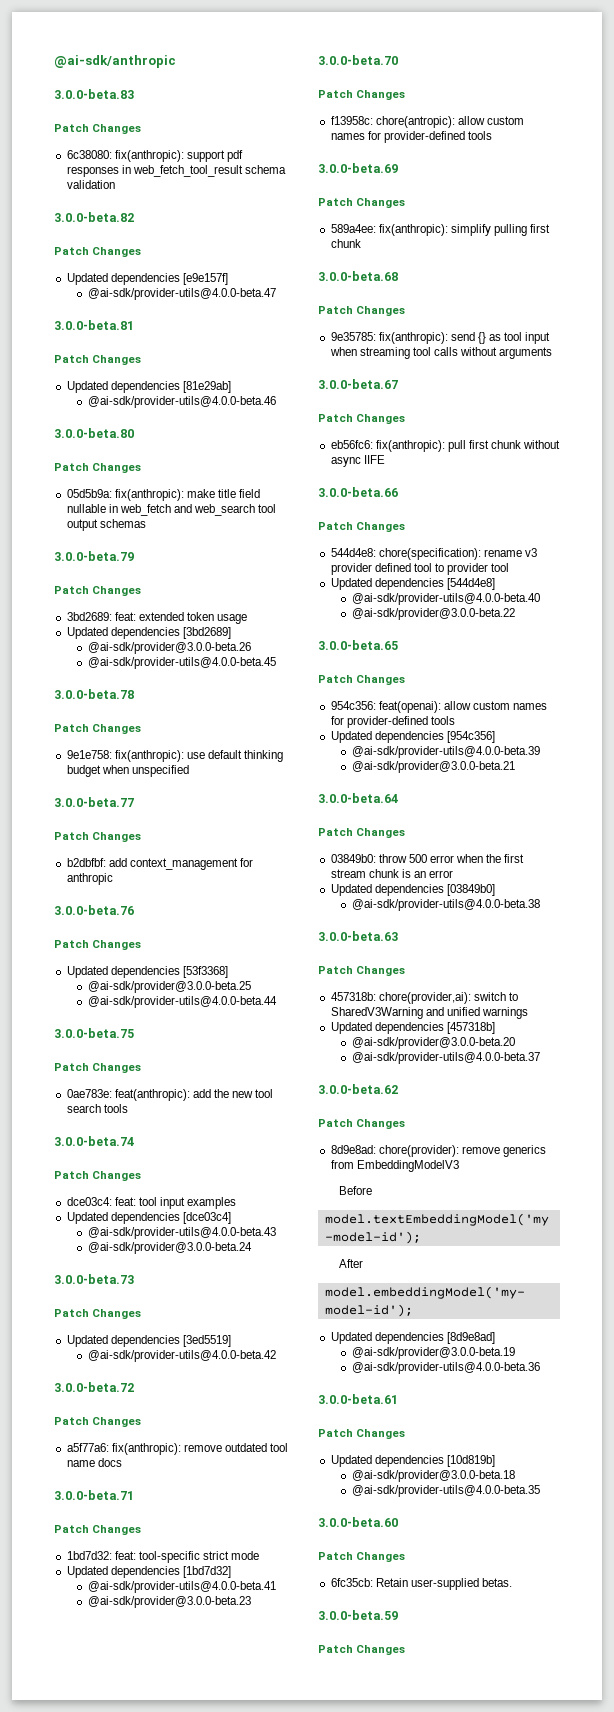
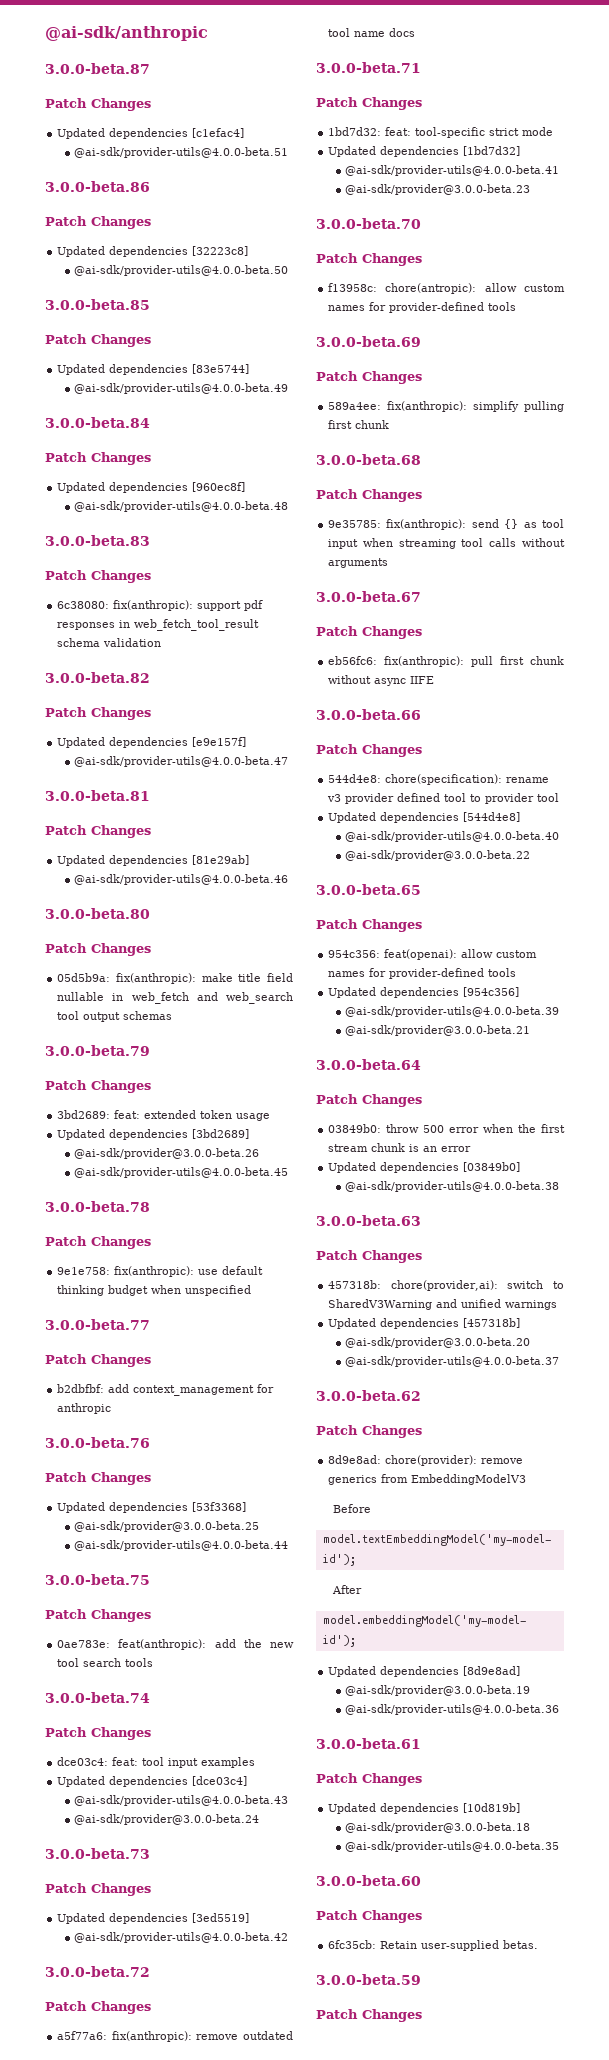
+ 3.0.0-beta.87
+ Patch Changes
+ Updated dependencies [c1efac4]
+ @ai-sdk/provider-utils@4.0.0-beta.51
+ 3.0.0-beta.86
+ Patch Changes
+ Updated dependencies [32223c8]
+ @ai-sdk/provider-utils@4.0.0-beta.50
+ 3.0.0-beta.85
+ Patch Changes
+ Updated dependencies [83e5744]
+ @ai-sdk/provider-utils@4.0.0-beta.49
+ 3.0.0-beta.84
+ Patch Changes
+ Updated dependencies [960ec8f]
+ @ai-sdk/provider-utils@4.0.0-beta.48

